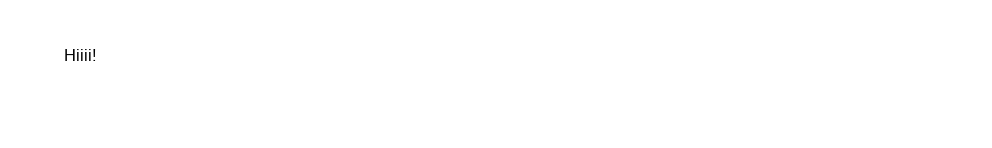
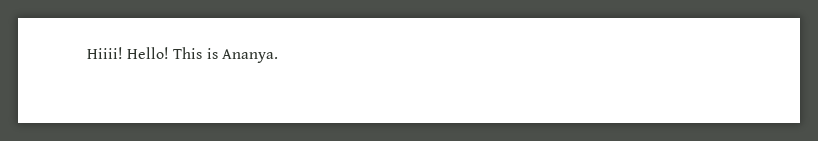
+ Hello! This is Ananya.

